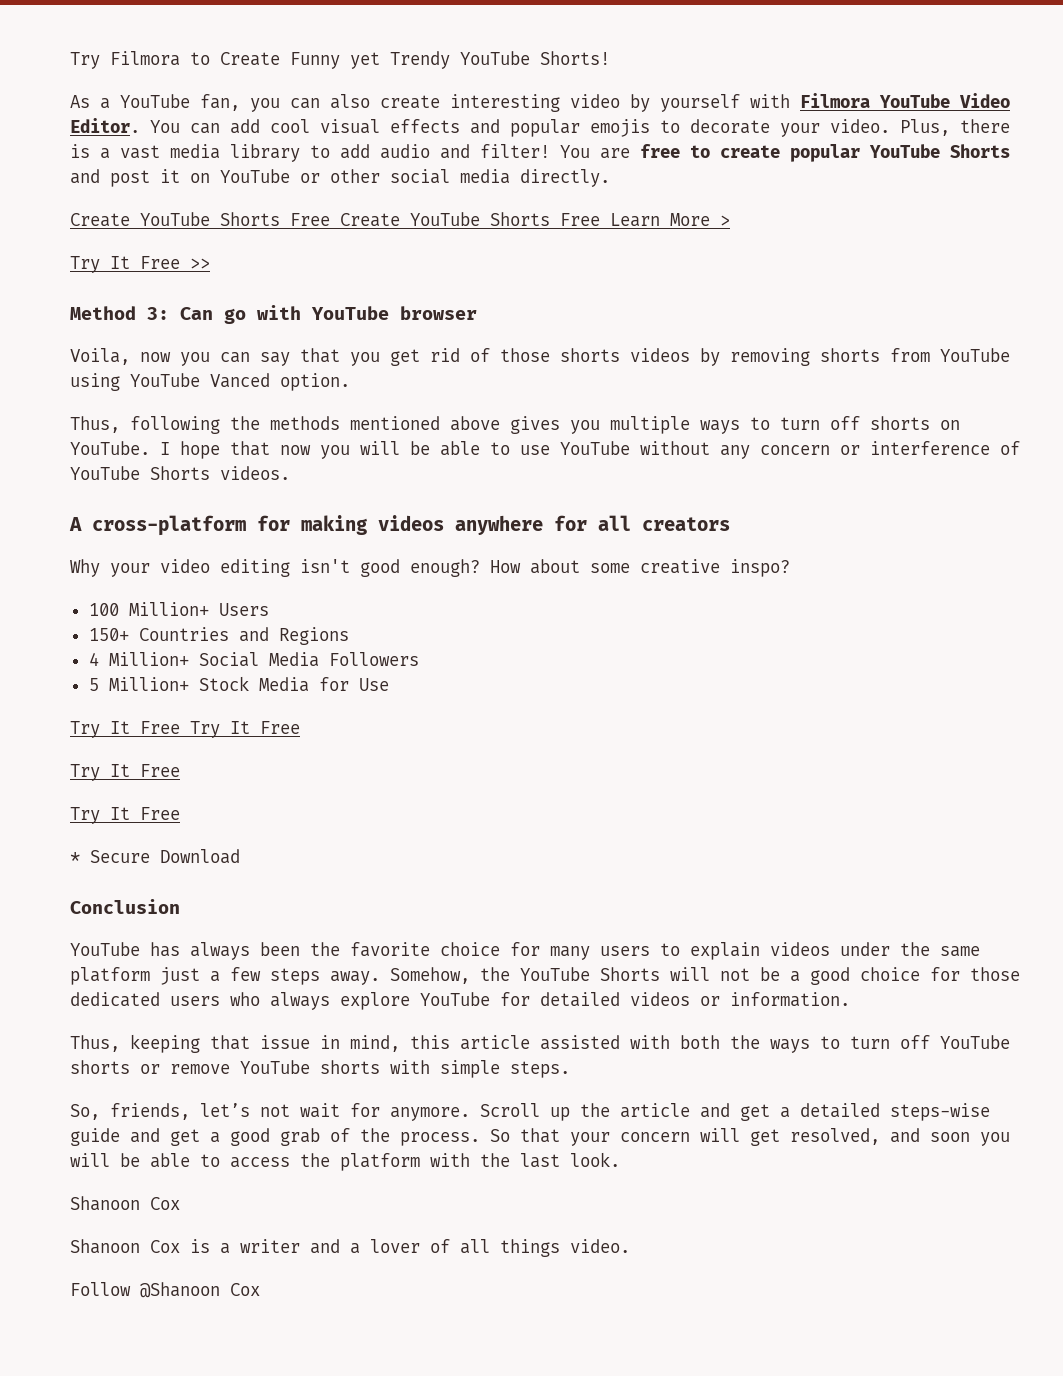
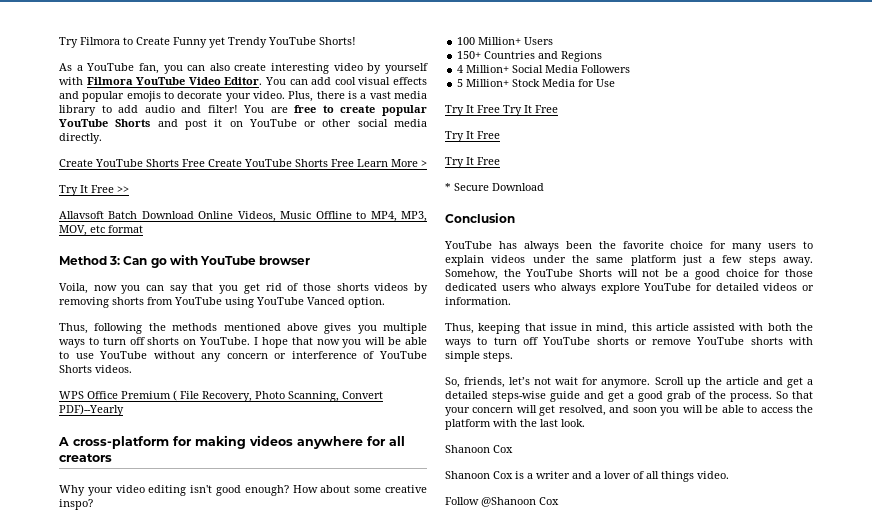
+ Allavsoft Batch Download Online Videos, Music Offline to MP4, MP3, MOV, etc format
+ WPS Office Premium ( File Recovery, Photo Scanning, Convert PDF)--Yearly

